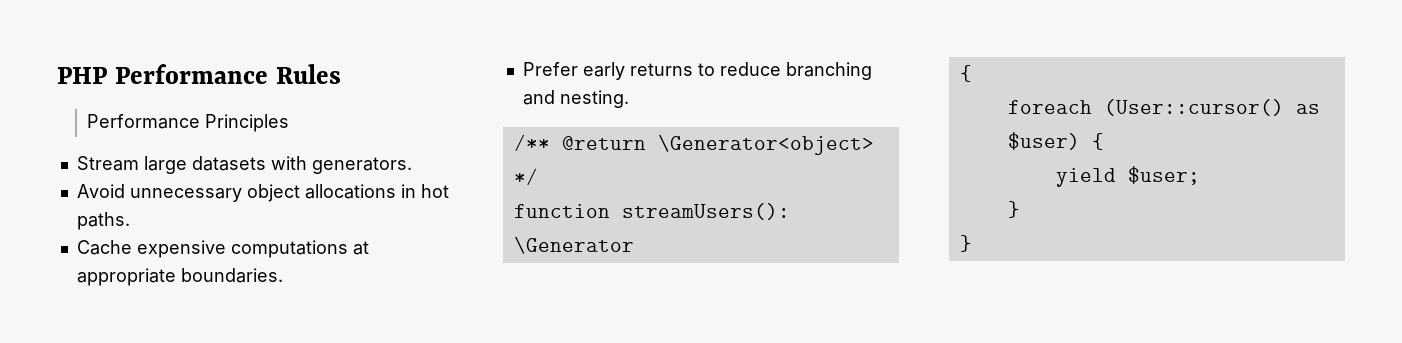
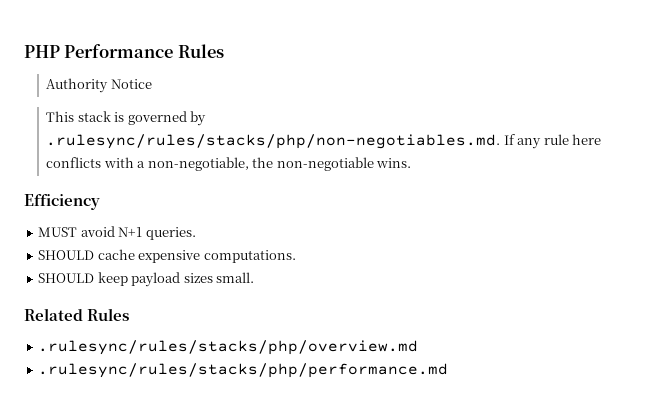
- Performance Principles
- Stream large datasets with generators.
- Avoid unnecessary object allocations in hot paths.
- Cache expensive computations at appropriate boundaries.
- Prefer early returns to reduce branching and nesting.
- /** @return \Generator<object> */
- function streamUsers(): \Generator
- {
- foreach (User::cursor() as $user) {
- yield $user;
- }
- }
+ Authority Notice
+ This stack is governed by .rulesync/rules/stacks/php/non-negotiables.md. If any rule here conflicts with a non-negotiable, the non-negotiable wins.
+ Efficiency
+ MUST avoid N+1 queries.
+ SHOULD cache expensive computations.
+ SHOULD keep payload sizes small.
+ Related Rules
+ .rulesync/rules/stacks/php/overview.md
+ .rulesync/rules/stacks/php/performance.md

